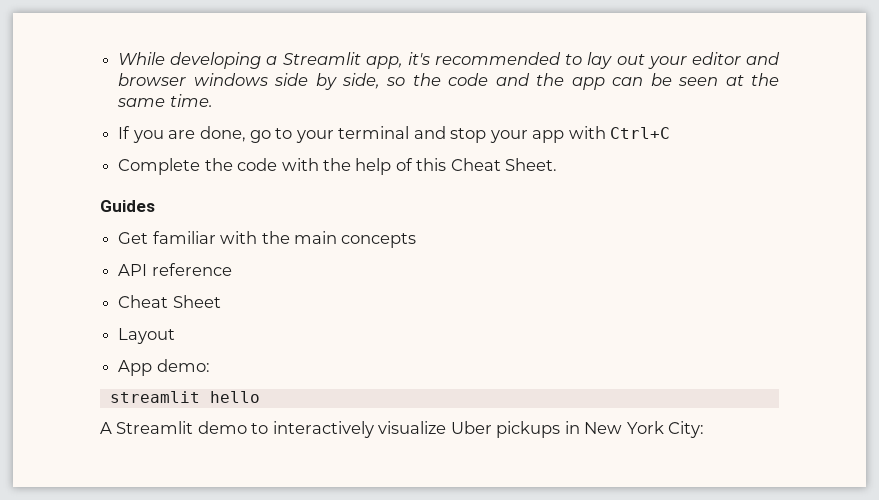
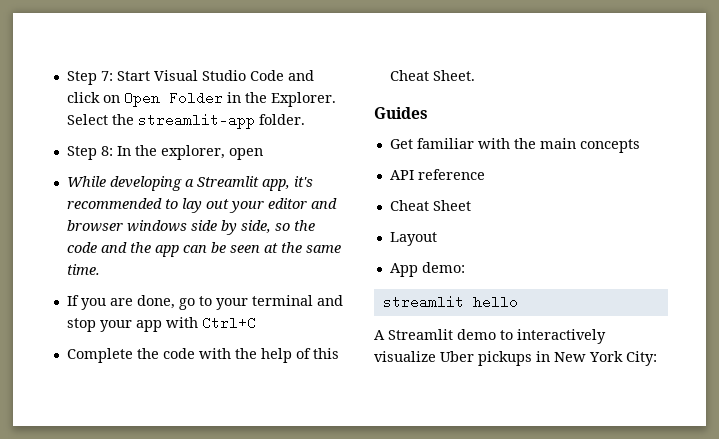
+ Step 7: Start Visual Studio Code and click on Open Folder in the Explorer. Select the streamlit-app folder.
+ Step 8: In the explorer, open

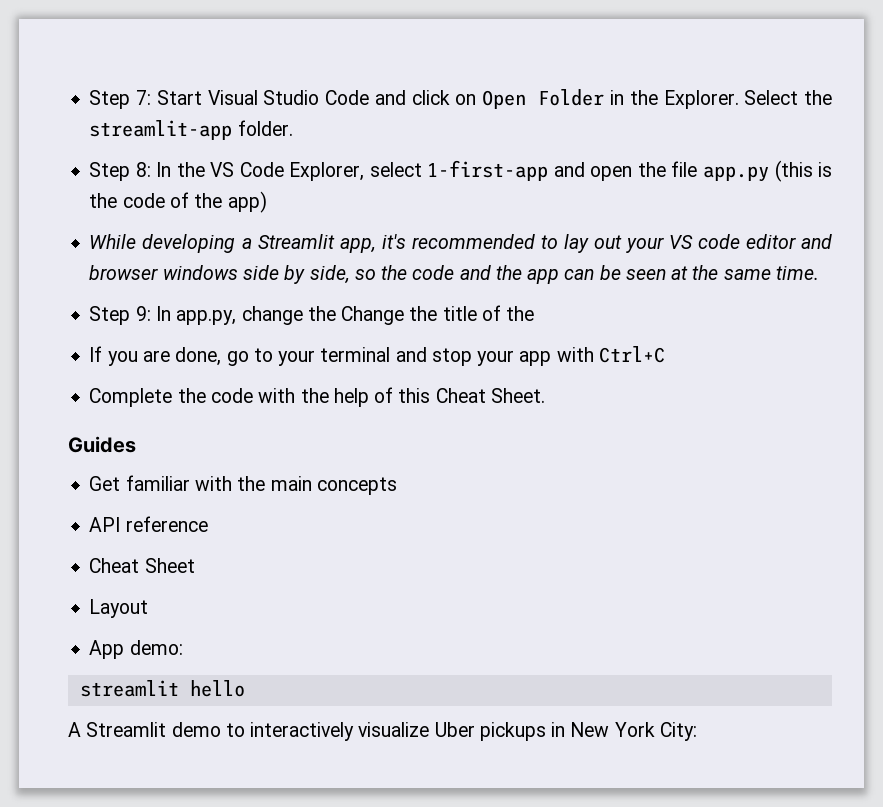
- Step 8: In the explorer, open
+ Step 8: In the VS Code Explorer, select 1-first-app and open the file app.py (this is the code of the app)
- While developing a Streamlit app, it's recommended to lay out your editor and browser windows side by side, so the code and the app can be seen at the same time.
+ While developing a Streamlit app, it's recommended to lay out your VS code editor and browser windows side by side, so the code and the app can be seen at the same time.
+ Step 9: In app.py, change the Change the title of the

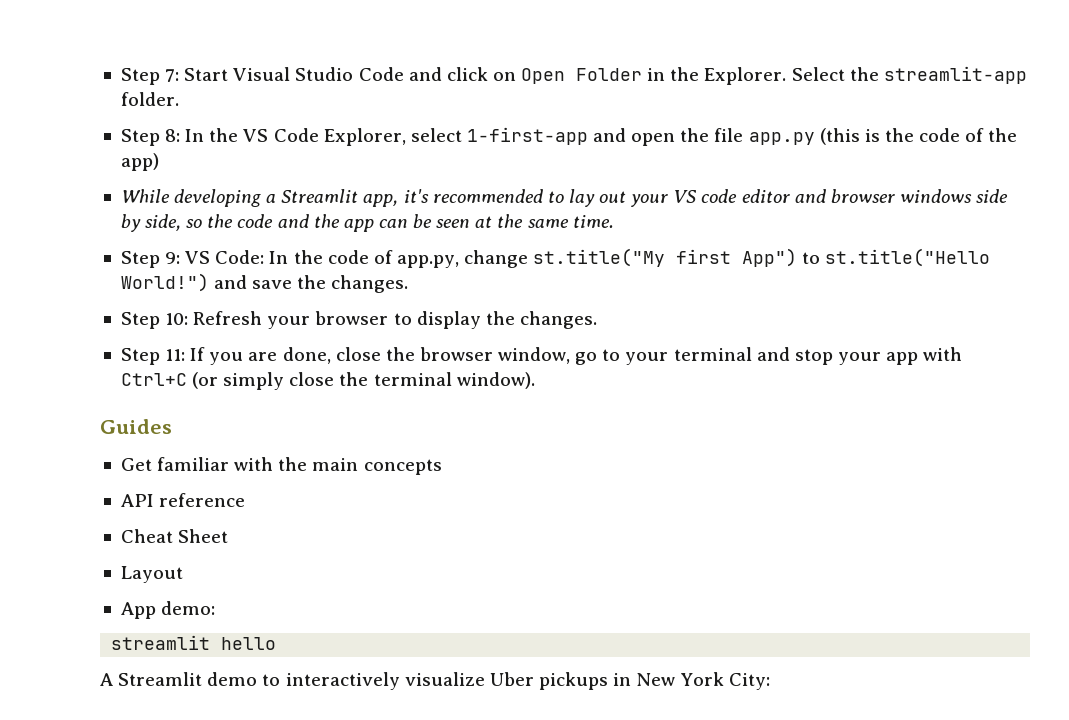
- Step 9: In app.py, change the Change the title of the
- If you are done, go to your terminal and stop your app with Ctrl+C
- Complete the code with the help of this Cheat Sheet.
+ Step 9: VS Code: In the code of app.py, change st.title("My first App") to st.title("Hello World!") and save the changes.
+ Step 10: Refresh your browser to display the changes.
+ Step 11: If you are done, close the browser window, go to your terminal and stop your app with Ctrl+C (or simply close the terminal window).

